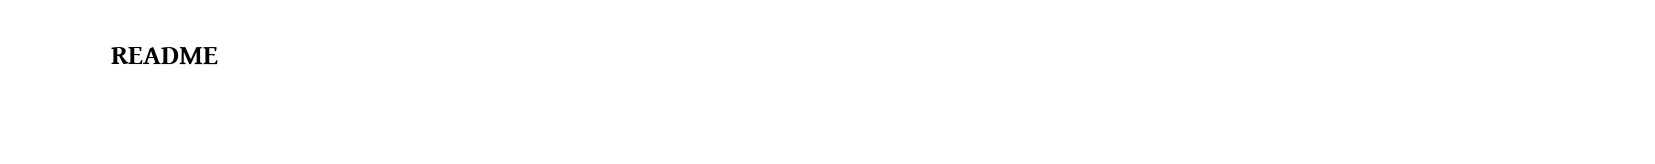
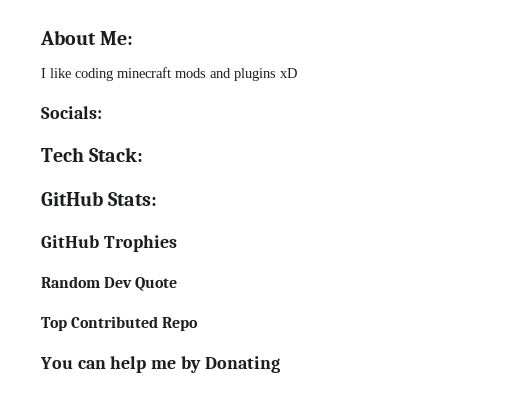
- README
+ About Me:
+ I like coding minecraft mods and plugins xD
+ Socials:
+ Tech Stack:
+ GitHub Stats:
+ GitHub Trophies
+ Random Dev Quote
+ Top Contributed Repo
+ You can help me by Donating

